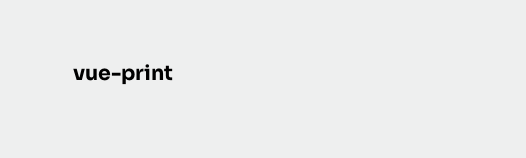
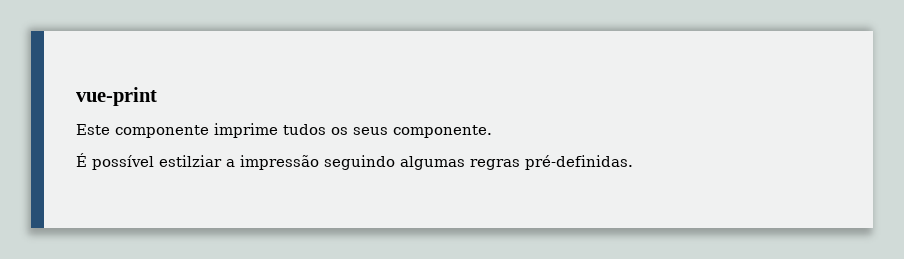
+ Este componente imprime tudos os seus componente.
+ É possível estilziar a impressão seguindo algumas regras pré-definidas.

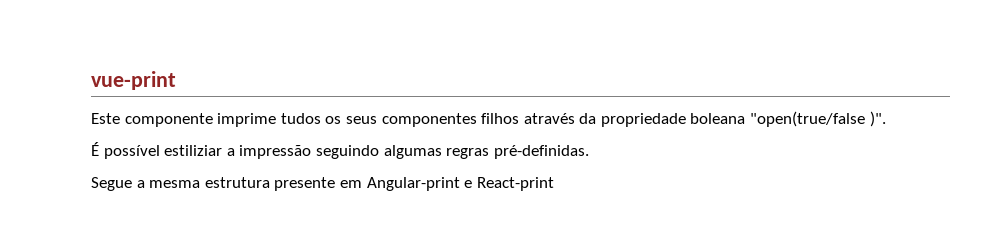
- Este componente imprime tudos os seus componente.
+ Este componente imprime tudos os seus componentes filhos através da propriedade boleana "open(true/false )".
- É possível estilziar a impressão seguindo algumas regras pré-definidas.
+ É possível estiliziar a impressão seguindo algumas regras pré-definidas.
+ Segue a mesma estrutura presente em Angular-print e React-print

